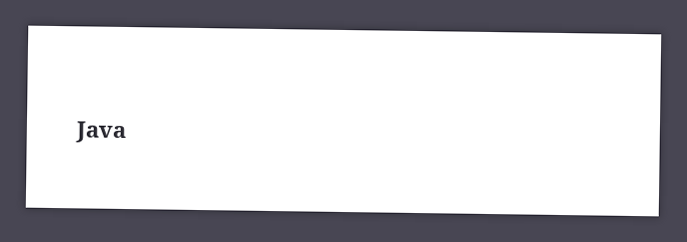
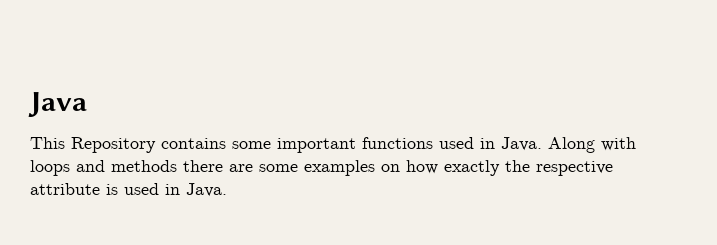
+ This Repository contains some important functions used in Java. Along with loops and methods there are some examples on how exactly the respective attribute is used in Java.

